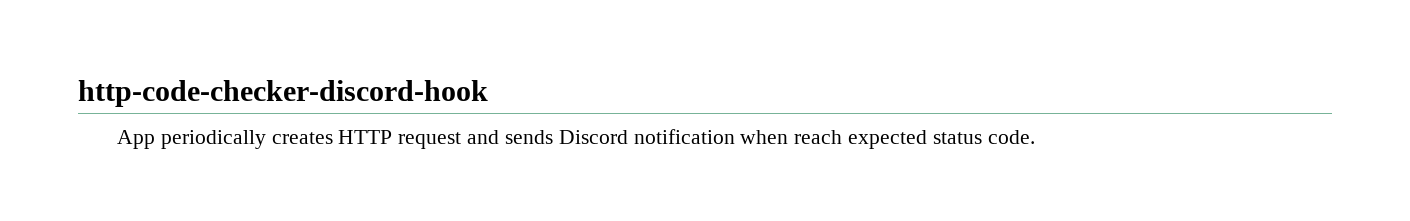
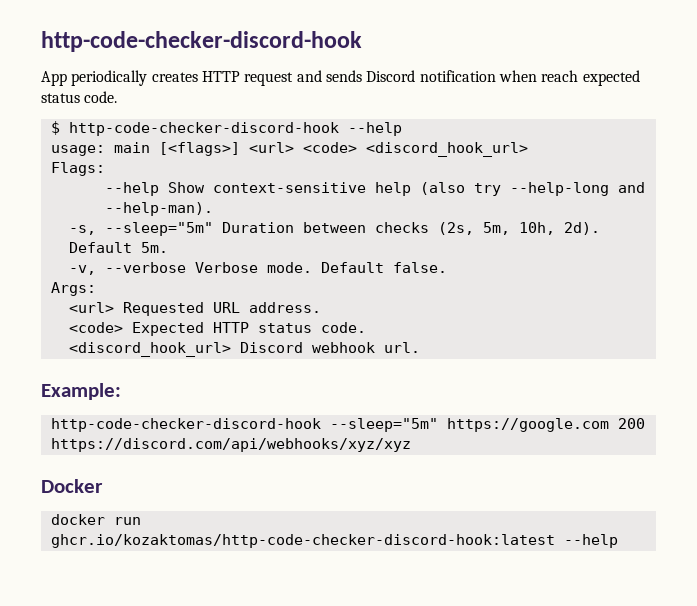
+ $ http-code-checker-discord-hook --help
+ usage: main [<flags>] <url> <code> <discord_hook_url>
+ Flags:
+ --help Show context-sensitive help (also try --help-long and --help-man).
+ -s, --sleep="5m" Duration between checks (2s, 5m, 10h, 2d). Default 5m.
+ -v, --verbose Verbose mode. Default false.
+ Args:
+ <url> Requested URL address.
+ <code> Expected HTTP status code.
+ <discord_hook_url> Discord webhook url.
+ Example:
+ http-code-checker-discord-hook --sleep="5m" https://google.com 200 https://discord.com/api/webhooks/xyz/xyz
+ Docker
+ docker run ghcr.io/kozaktomas/http-code-checker-discord-hook:latest --help

